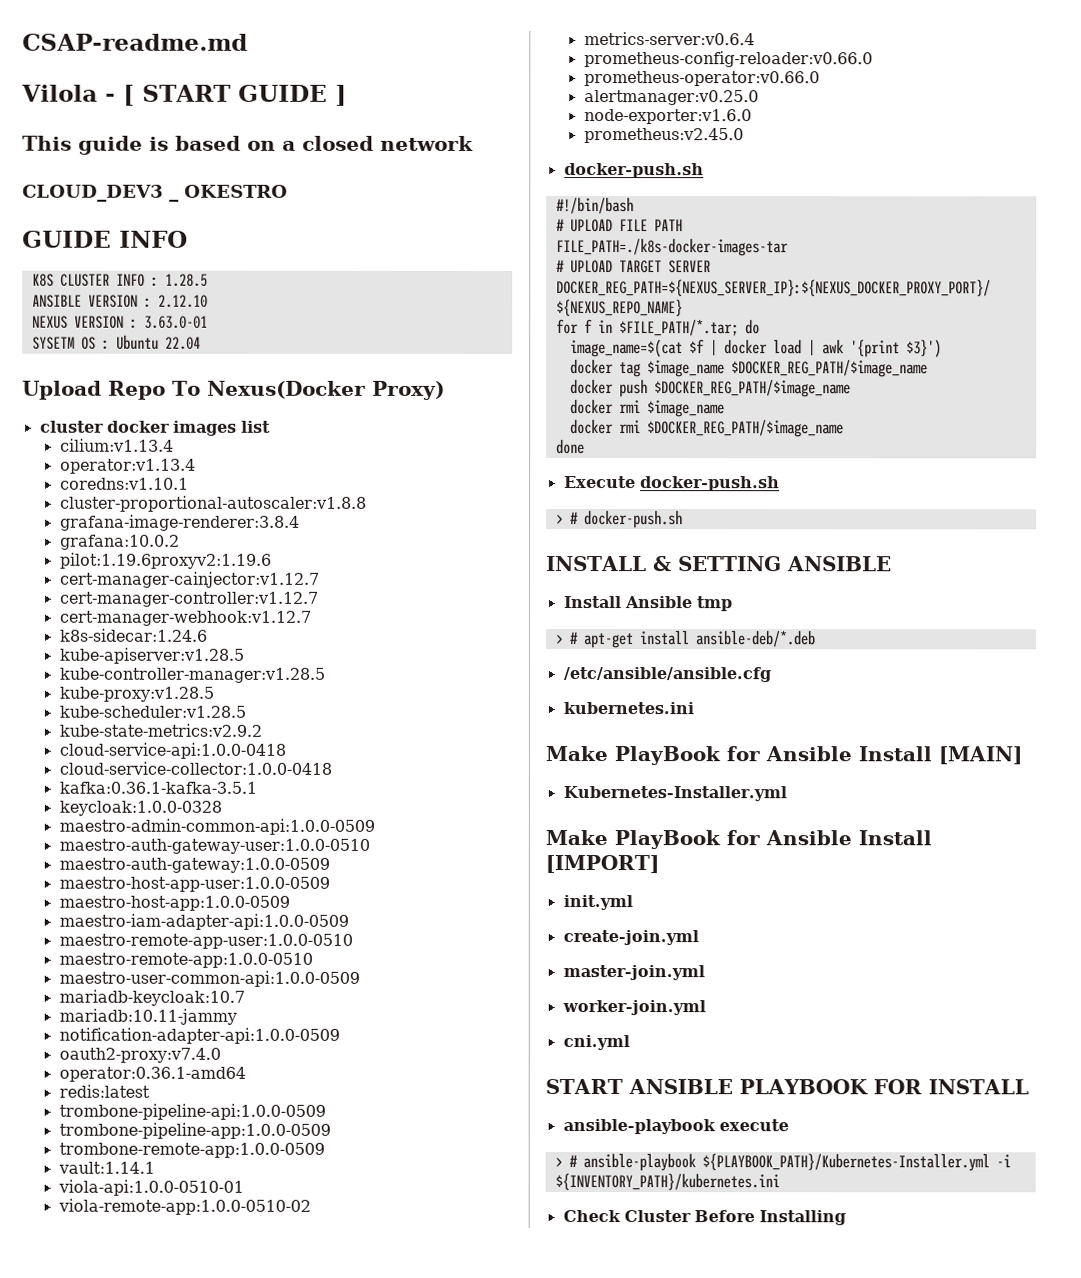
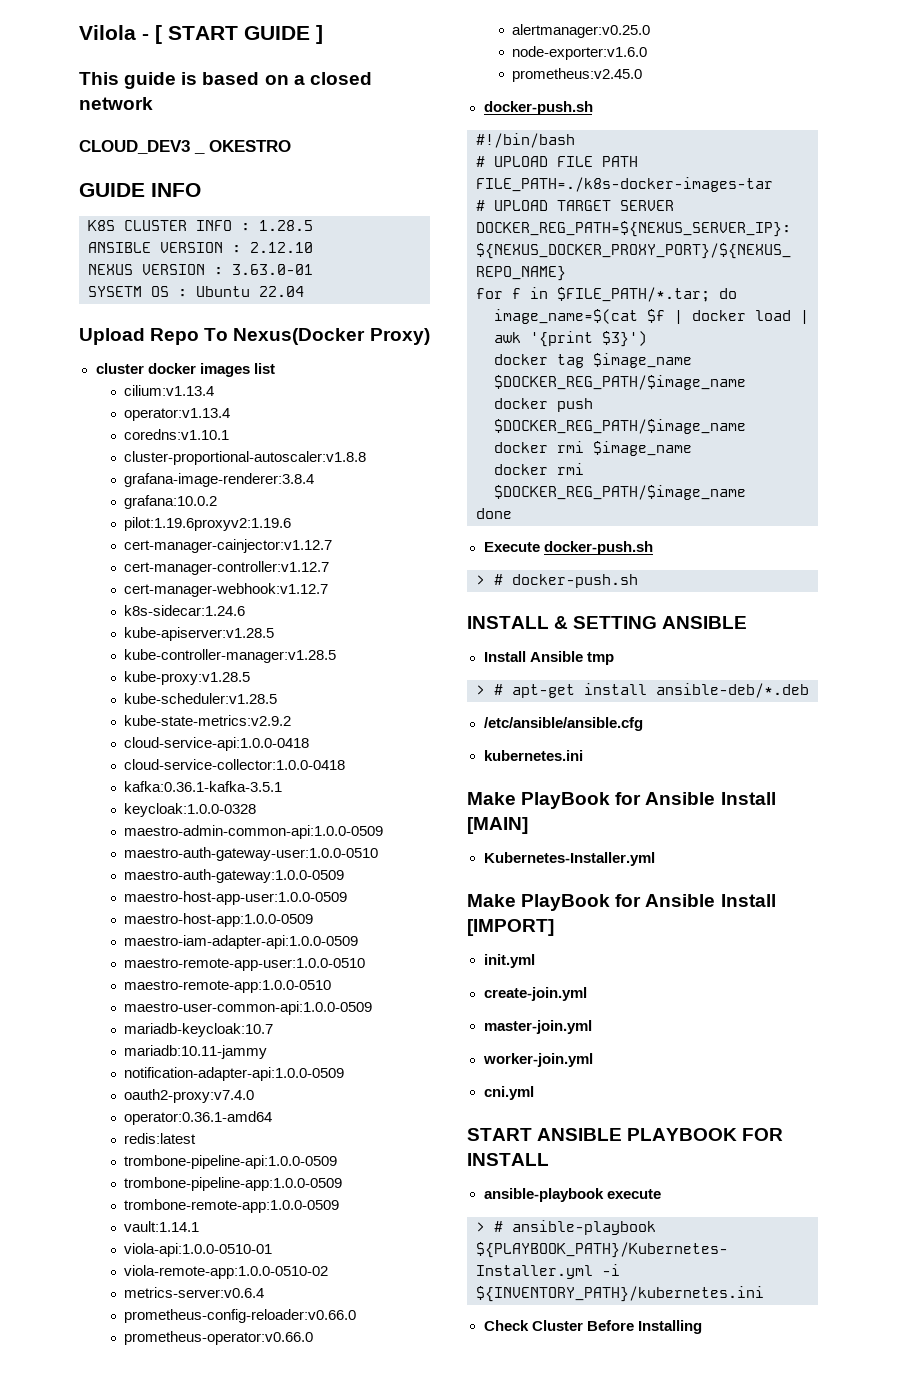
- CSAP-readme.md

